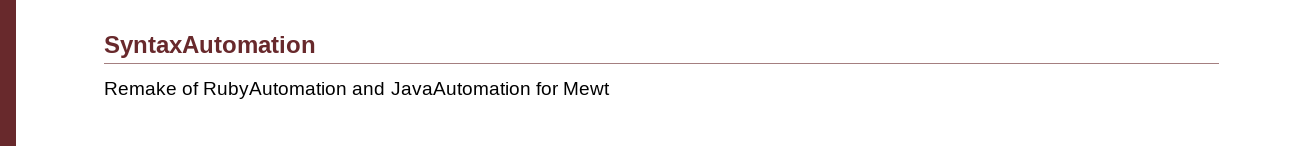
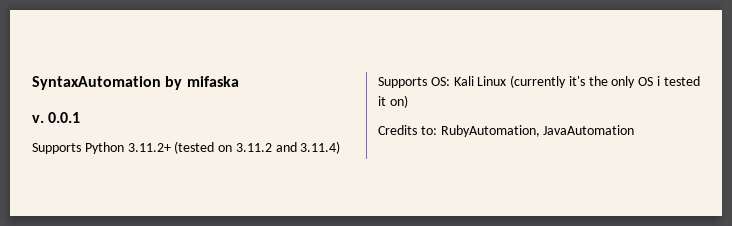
- SyntaxAutomation
- Remake of RubyAutomation and JavaAutomation for Mewt
+ SyntaxAutomation by mifaska
+ v. 0.0.1
+ Supports Python 3.11.2+ (tested on 3.11.2 and 3.11.4) Supports OS: Kali Linux (currently it's the only OS i tested it on)
+ Credits to: RubyAutomation, JavaAutomation

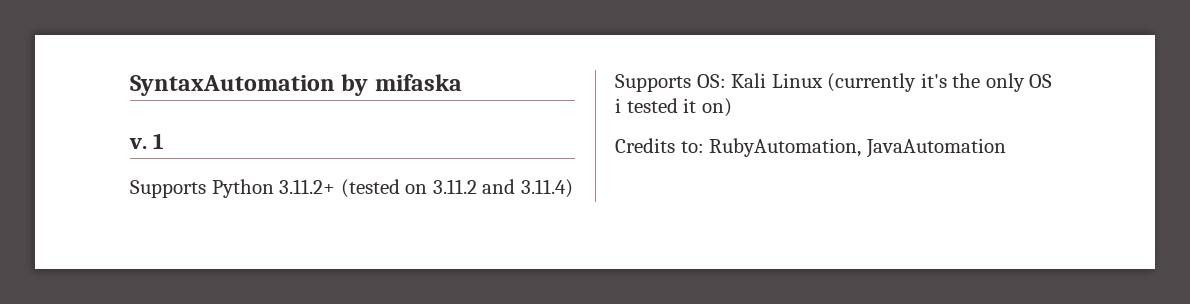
- 0.0.1
+ 1

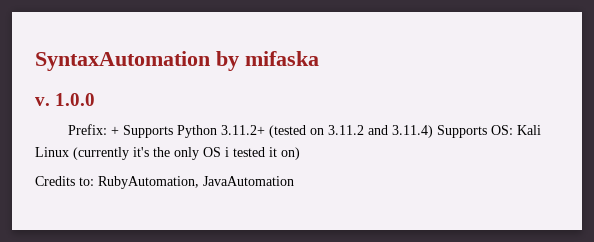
- 1
- Supports Python 3.11.2+ (tested on 3.11.2 and 3.11.4) Supports OS: Kali Linux (currently it's the only OS i tested it on)
+ 1.0.0
+ Prefix: + Supports Python 3.11.2+ (tested on 3.11.2 and 3.11.4) Supports OS: Kali Linux (currently it's the only OS i tested it on)

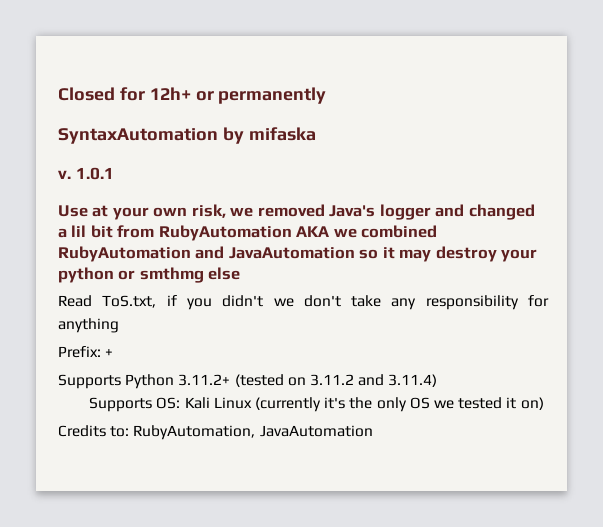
+ Closed for 12h+ or permanently
- 1.0.0
+ 1.0.1
+ Use at your own risk, we removed Java's logger and changed a lil bit from RubyAutomation AKA we combined RubyAutomation and JavaAutomation so it may destroy your python or smthmg else
+ Read ToS.txt, if you didn't we don't take any responsibility for anything
- Prefix: + Supports Python 3.11.2+ (tested on 3.11.2 and 3.11.4) Supports OS: Kali Linux (currently it's the only OS i tested it on)
+ Prefix: +
+ Supports Python 3.11.2+ (tested on 3.11.2 and 3.11.4)
+ Supports OS: Kali Linux (currently it's the only OS we tested it on)

